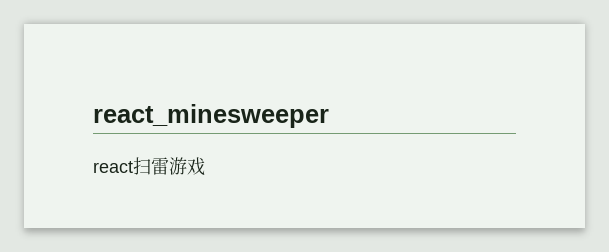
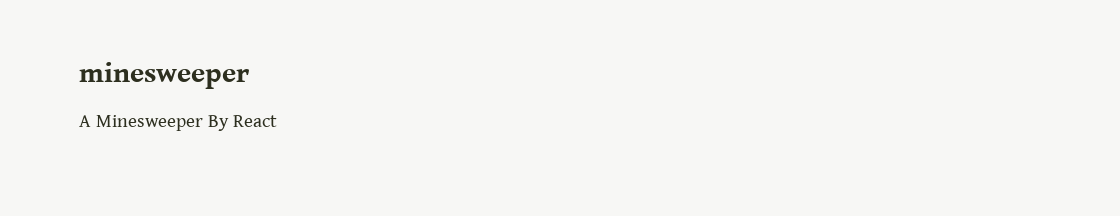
- react_minesweeper
- react扫雷游戏
+ minesweeper
+ A Minesweeper By React

